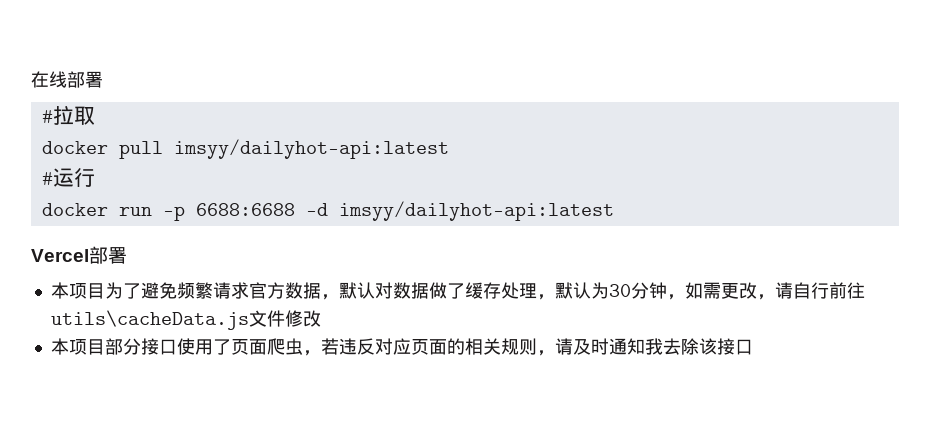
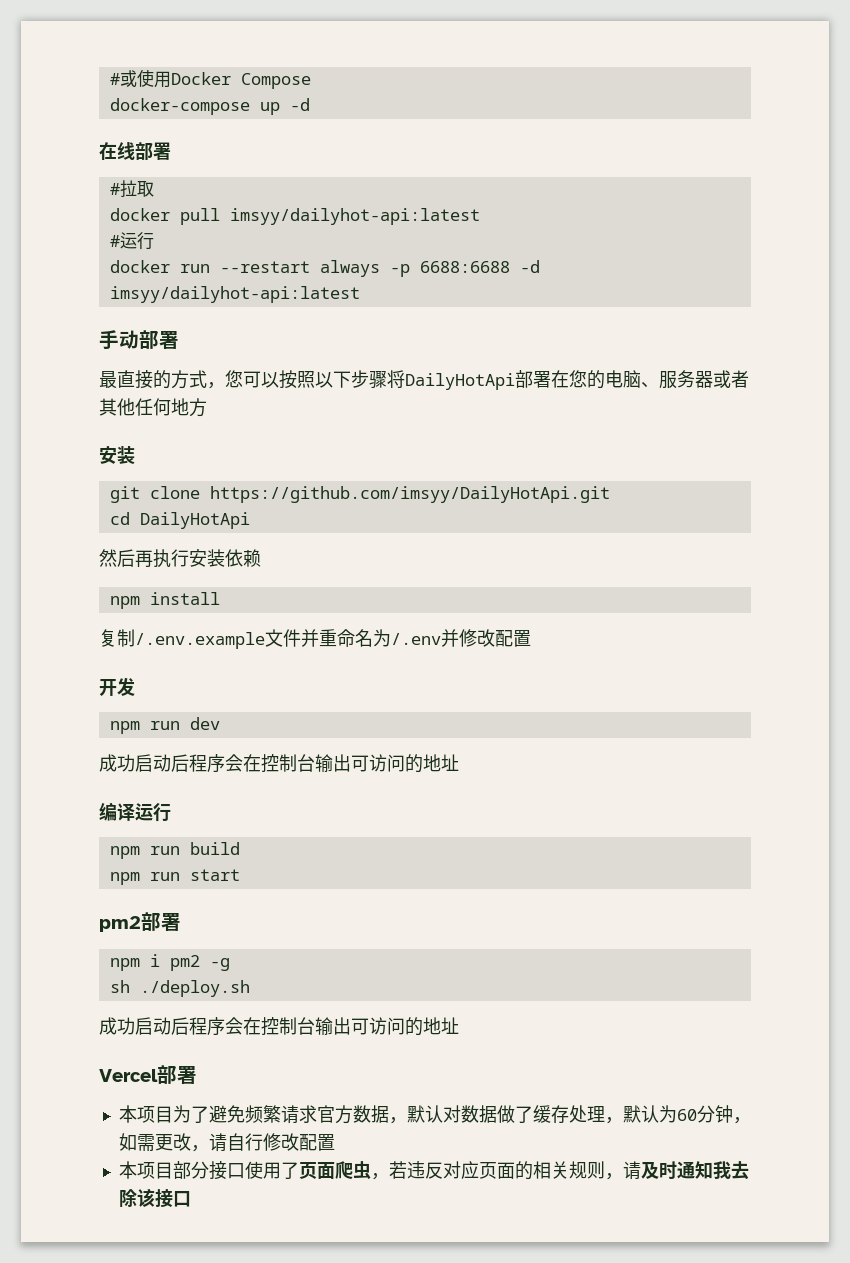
+ #或使用Docker Compose
+ docker-compose up -d
- docker run -p 6688:6688 -d imsyy/dailyhot-api:latest
+ docker run --restart always -p 6688:6688 -d imsyy/dailyhot-api:latest
+ 手动部署
+ 最直接的方式，您可以按照以下步骤将DailyHotApi部署在您的电脑、服务器或者其他任何地方
+ 安装
+ git clone https://github.com/imsyy/DailyHotApi.git
+ cd DailyHotApi
+ 然后再执行安装依赖
+ npm install
+ 复制/.env.example文件并重命名为/.env并修改配置
+ 开发
+ npm run dev
+ 成功启动后程序会在控制台输出可访问的地址
+ 编译运行
+ npm run build
+ npm run start
+ pm2部署
+ npm i pm2 -g
+ sh ./deploy.sh
+ 成功启动后程序会在控制台输出可访问的地址
- 本项目为了避免频繁请求官方数据，默认对数据做了缓存处理，默认为30分钟，如需更改，请自行前往utils\cacheData.js文件修改
+ 本项目为了避免频繁请求官方数据，默认对数据做了缓存处理，默认为60分钟，如需更改，请自行修改配置

